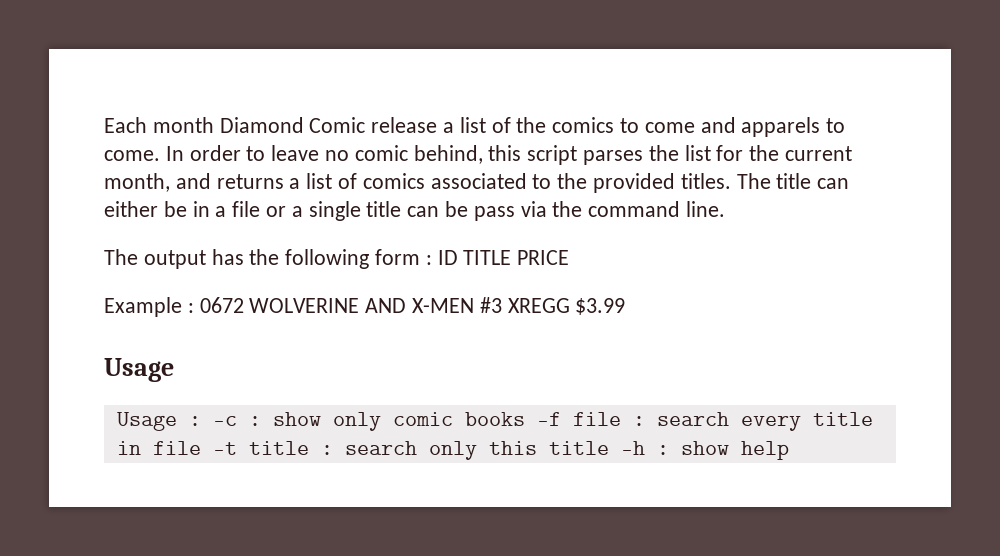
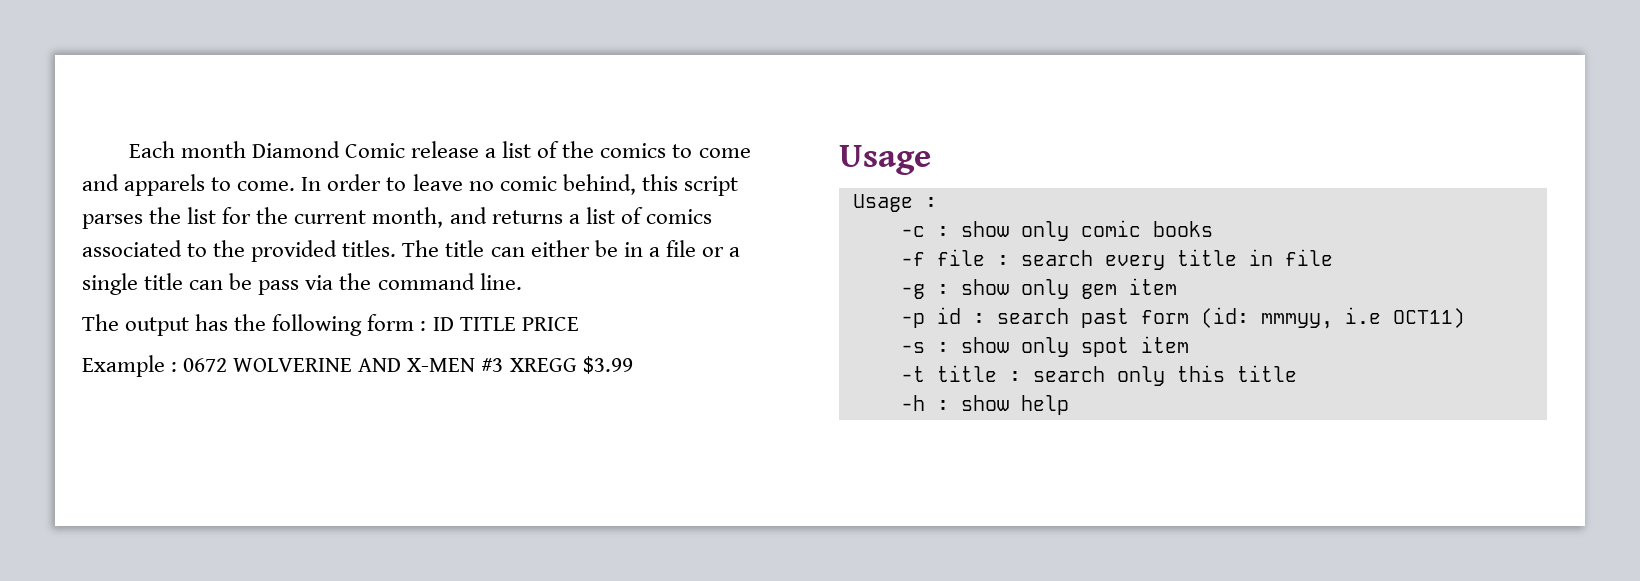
- Usage : -c : show only comic books -f file : search every title in file -t title : search only this title -h : show help
+ Usage :
+ -c : show only comic books
+ -f file : search every title in file
+ -g : show only gem item
+ -p id : search past form (id: mmmyy, i.e OCT11)
+ -s : show only spot item
+ -t title : search only this title
+ -h : show help

